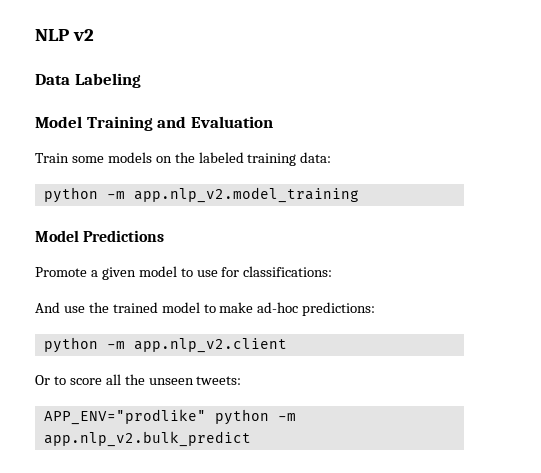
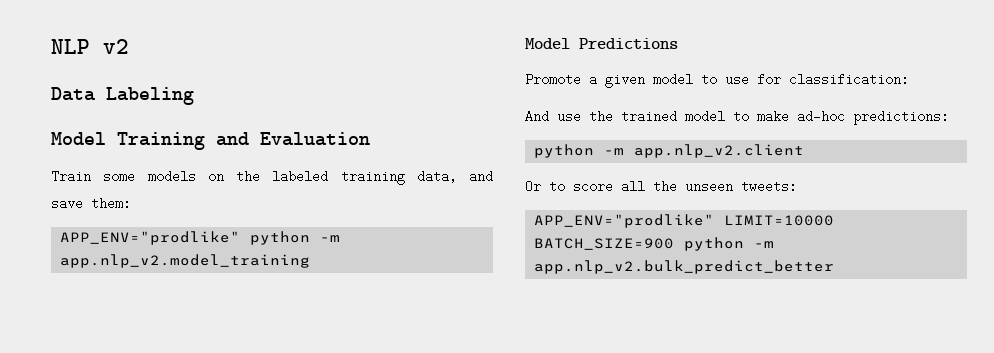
- Train some models on the labeled training data:
- python -m app.nlp_v2.model_training
+ Train some models on the labeled training data, and save them:
+ APP_ENV="prodlike" python -m app.nlp_v2.model_training
- Promote a given model to use for classifications:
+ Promote a given model to use for classification:
- APP_ENV="prodlike" python -m app.nlp_v2.bulk_predict
+ APP_ENV="prodlike" LIMIT=10000 BATCH_SIZE=900 python -m app.nlp_v2.bulk_predict_better

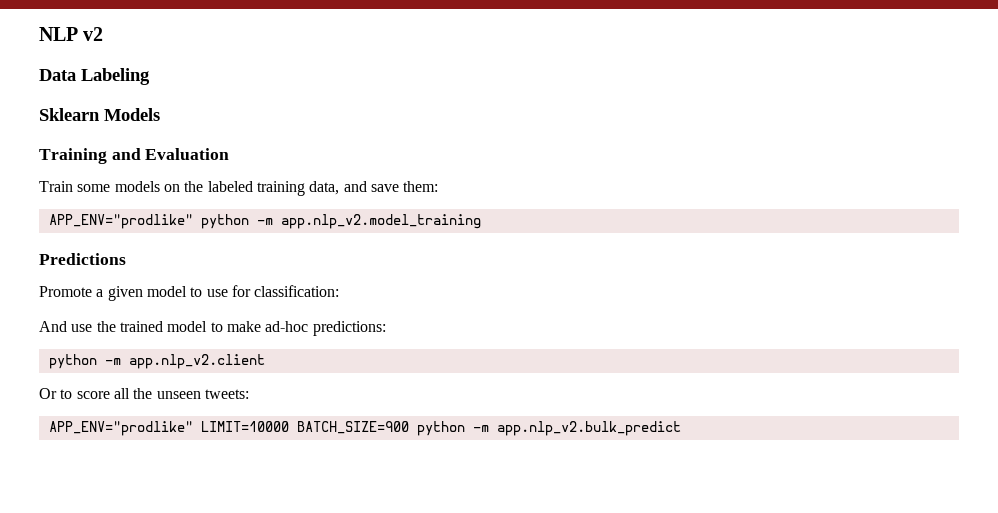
- Model Training and Evaluation
+ Sklearn Models
+ Training and Evaluation
- Model Predictions
+ Predictions
- APP_ENV="prodlike" LIMIT=10000 BATCH_SIZE=900 python -m app.nlp_v2.bulk_predict_better
+ APP_ENV="prodlike" LIMIT=10000 BATCH_SIZE=900 python -m app.nlp_v2.bulk_predict

